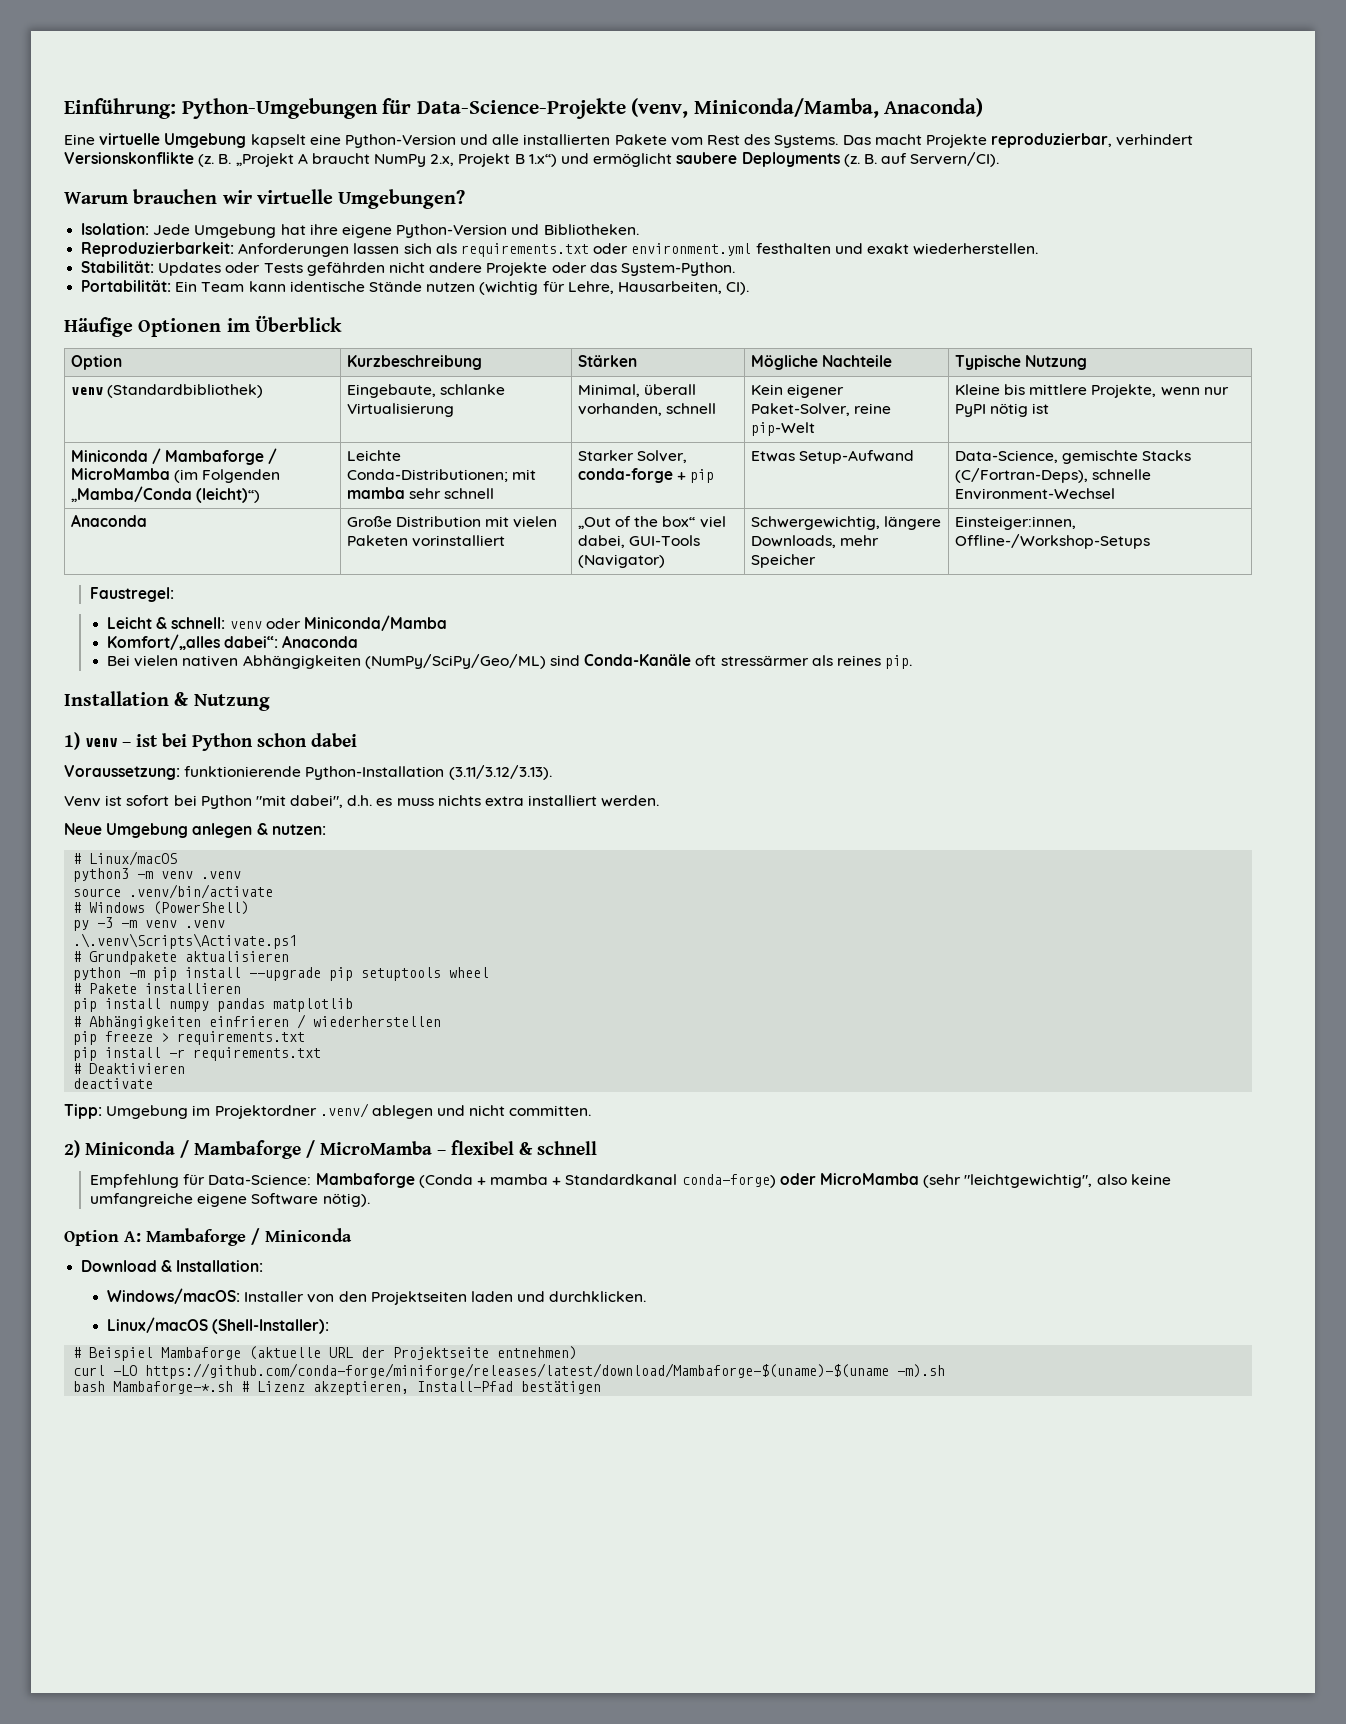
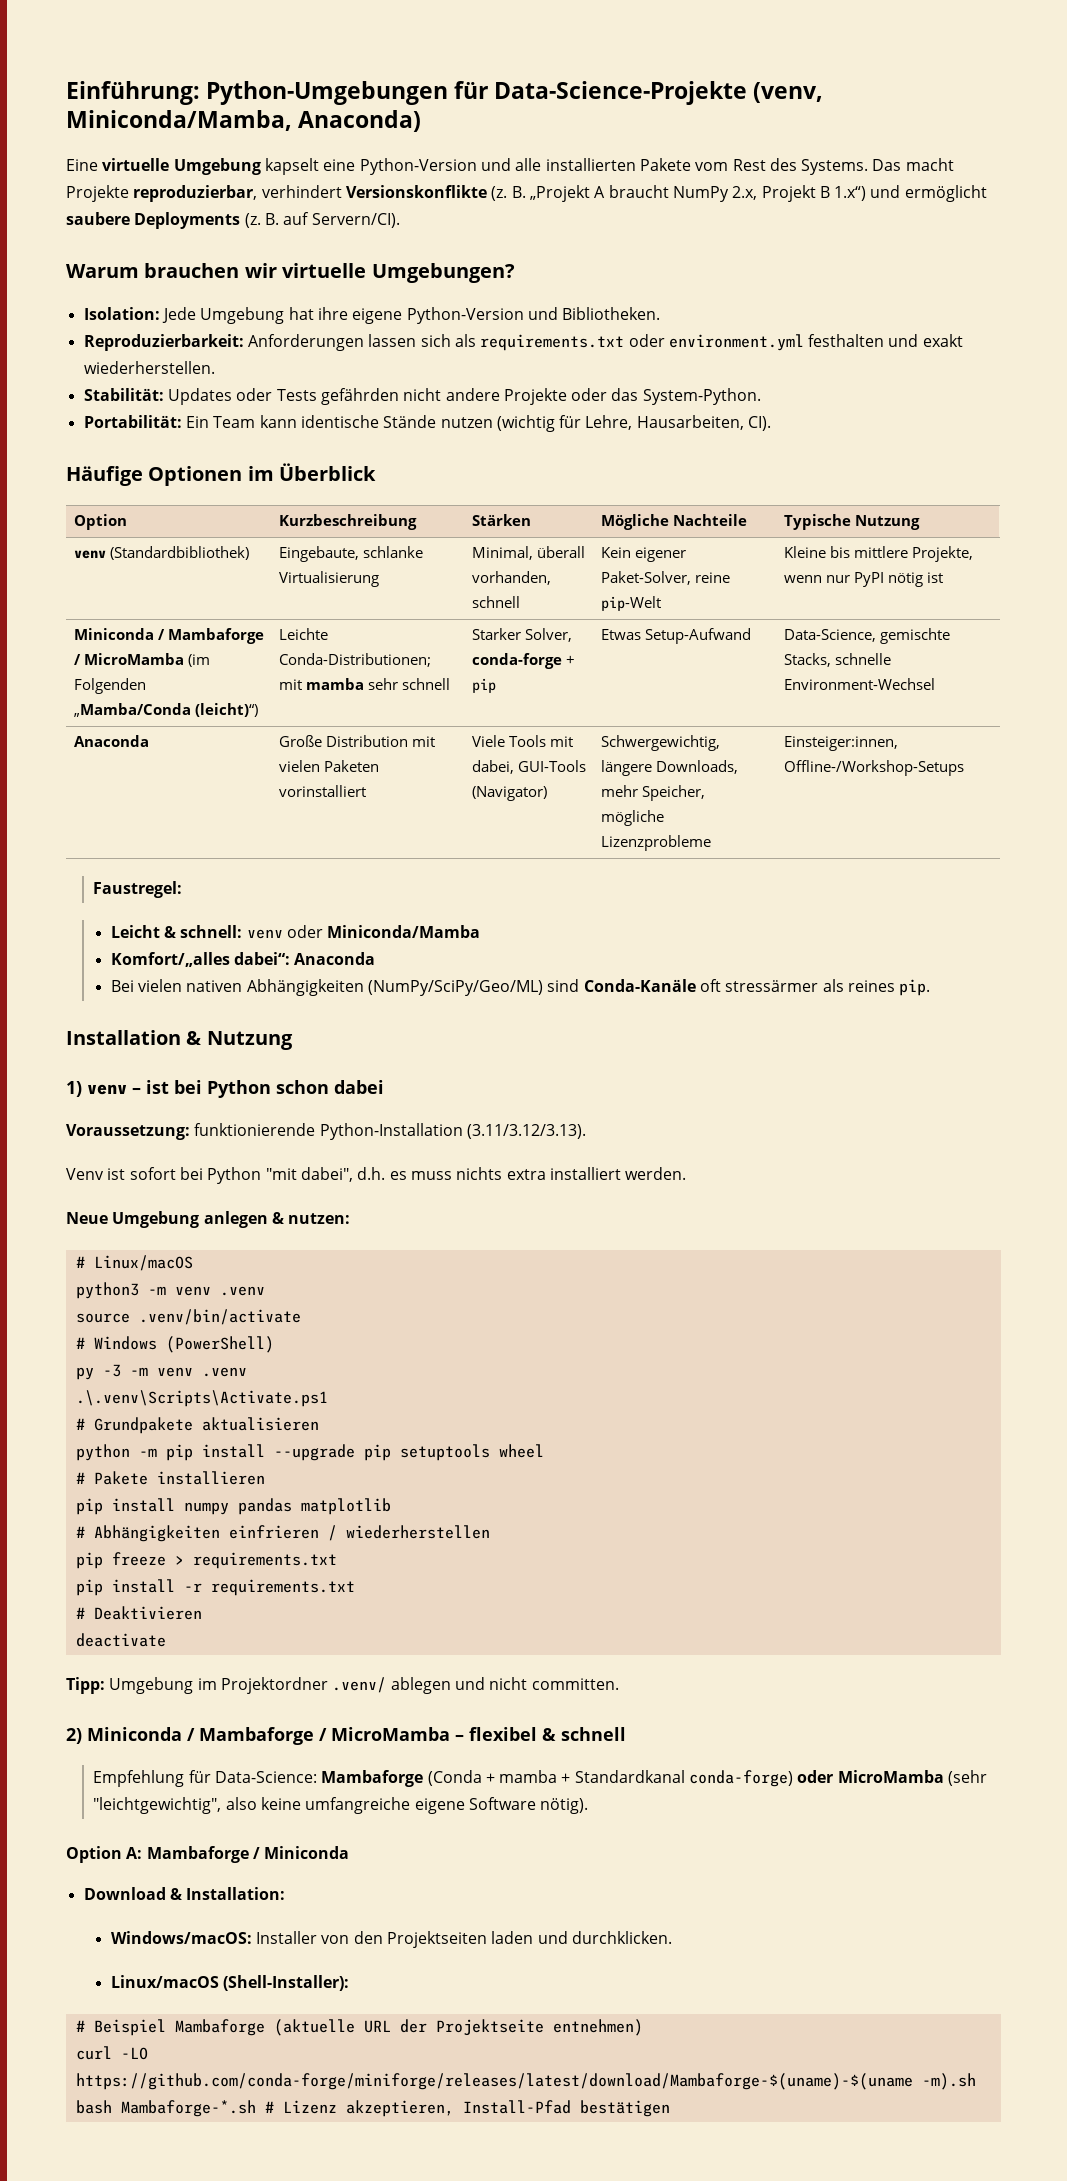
- Miniconda / Mambaforge / MicroMamba (im Folgenden „Mamba/Conda (leicht)“) | Leichte Conda-Distributionen; mit mamba sehr schnell | Starker Solver, conda-forge + pip | Etwas Setup-Aufwand | Data-Science, gemischte Stacks (C/Fortran-Deps), schnelle Environment-Wechsel
+ Miniconda / Mambaforge / MicroMamba (im Folgenden „Mamba/Conda (leicht)“) | Leichte Conda-Distributionen; mit mamba sehr schnell | Starker Solver, conda-forge + pip | Etwas Setup-Aufwand | Data-Science, gemischte Stacks, schnelle Environment-Wechsel
- Anaconda | Große Distribution mit vielen Paketen vorinstalliert | „Out of the box“ viel dabei, GUI-Tools (Navigator) | Schwergewichtig, längere Downloads, mehr Speicher | Einsteiger:innen, Offline-/Workshop-Setups
+ Anaconda | Große Distribution mit vielen Paketen vorinstalliert | Viele Tools mit dabei, GUI-Tools (Navigator) | Schwergewichtig, längere Downloads, mehr Speicher, mögliche Lizenzprobleme | Einsteiger:innen, Offline-/Workshop-Setups

